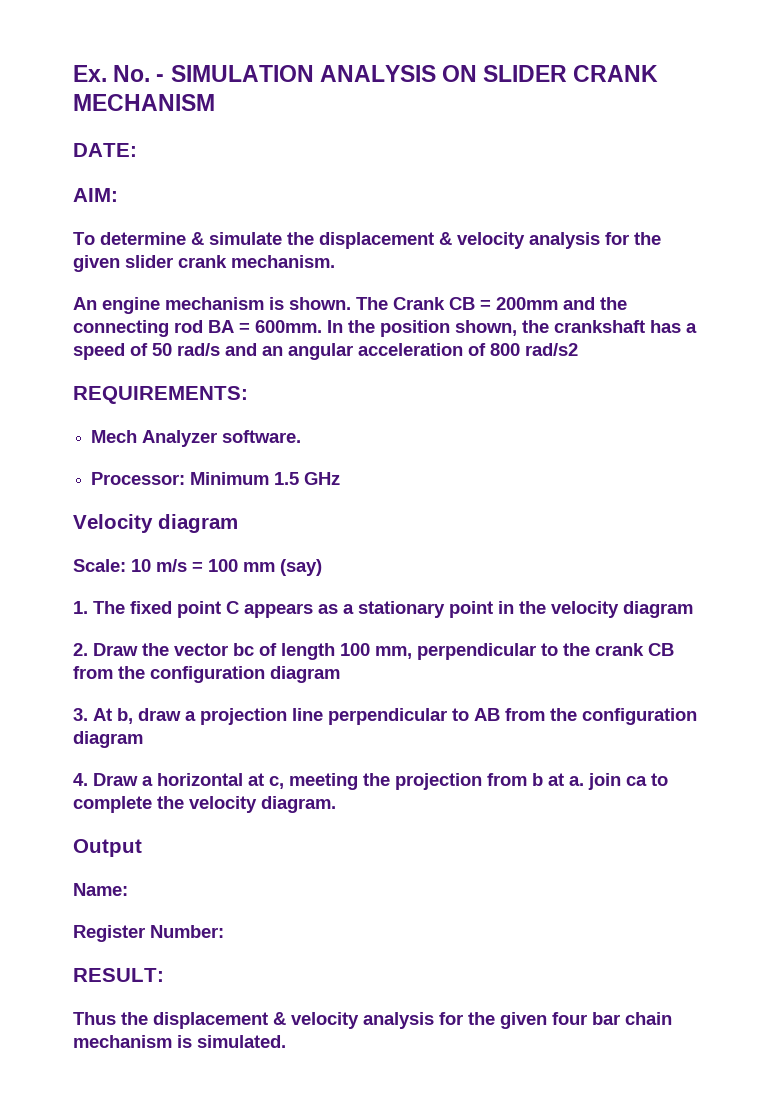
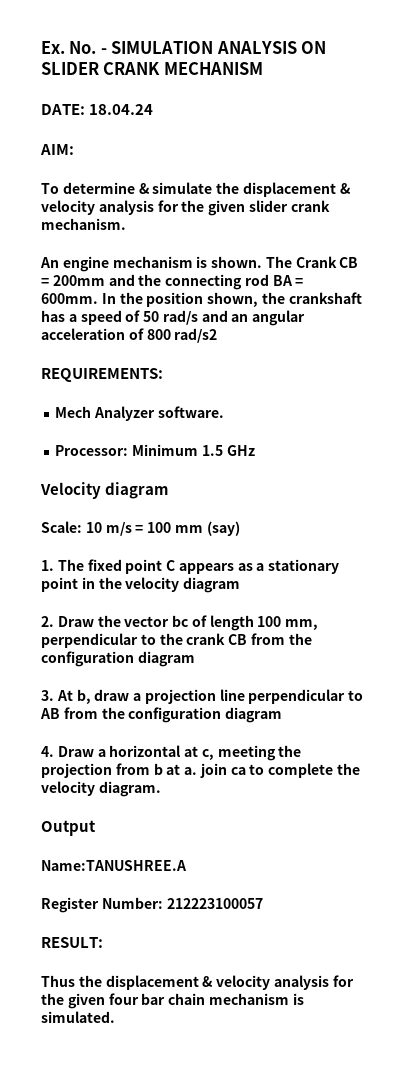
- DATE:
+ DATE: 18.04.24
- Name:
+ Name:TANUSHREE.A
- Register Number:
+ Register Number: 212223100057

